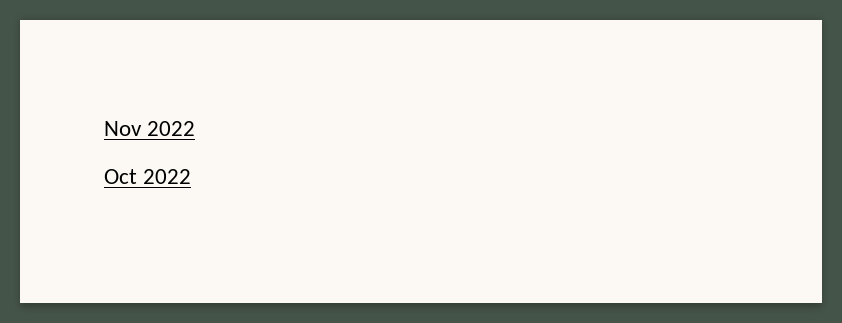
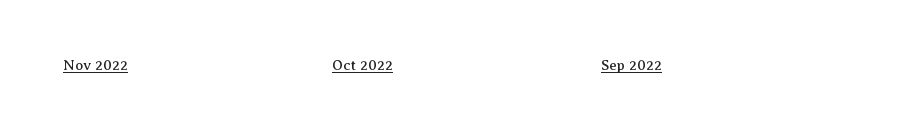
+ Sep 2022

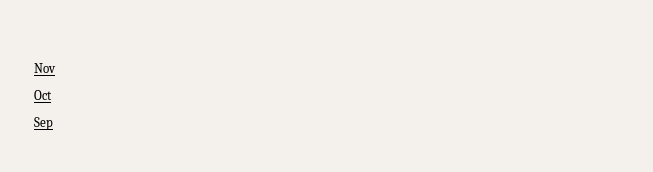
- Nov 2022
+ Nov
- Oct 2022
+ Oct
- Sep 2022
+ Sep

